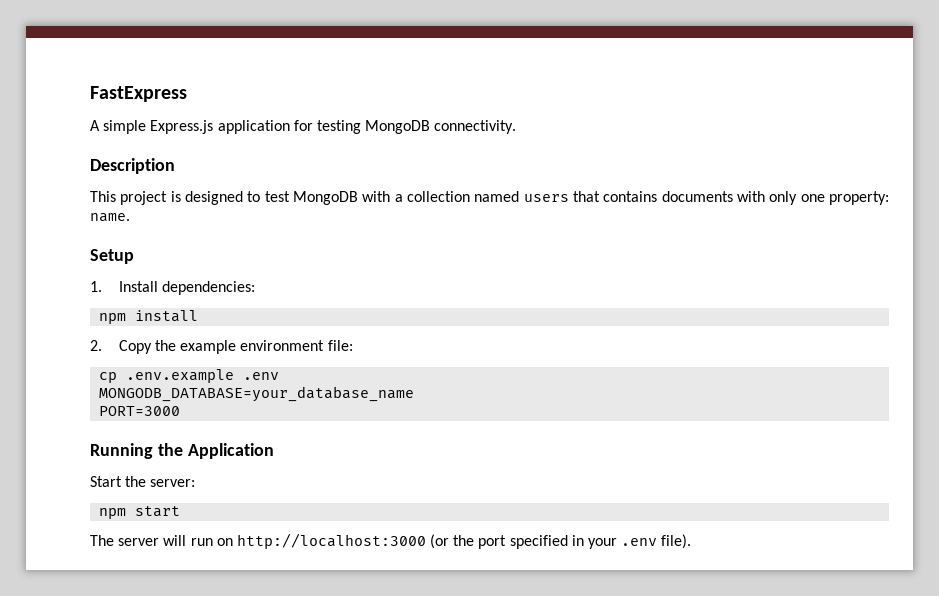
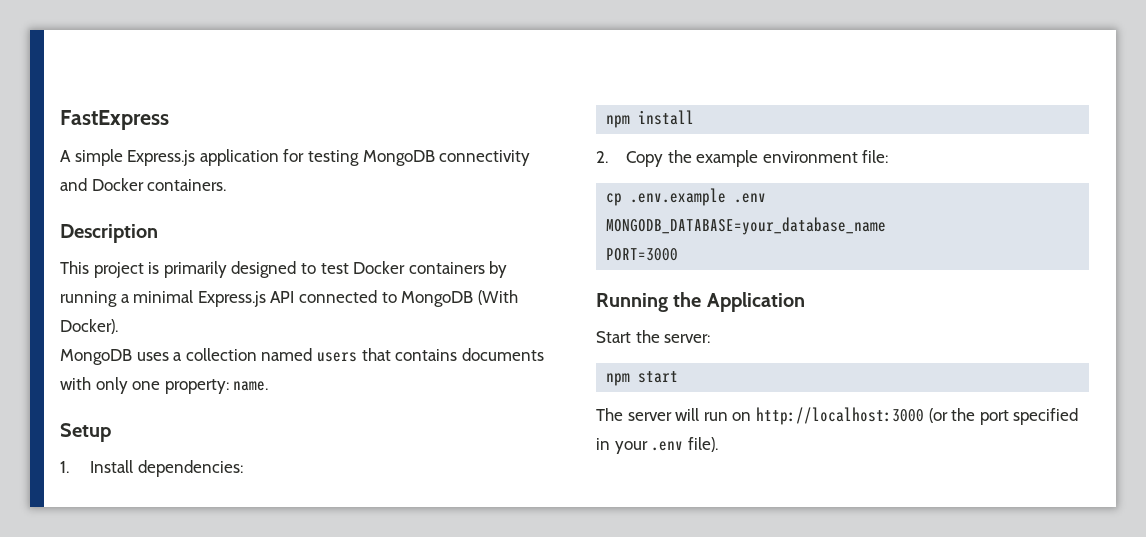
- A simple Express.js application for testing MongoDB connectivity.
+ A simple Express.js application for testing MongoDB connectivity and Docker containers.
- This project is designed to test MongoDB with a collection named users that contains documents with only one property: name.
+ This project is primarily designed to test Docker containers by running a minimal Express.js API connected to MongoDB (With Docker).
+ MongoDB uses a collection named users that contains documents with only one property: name.

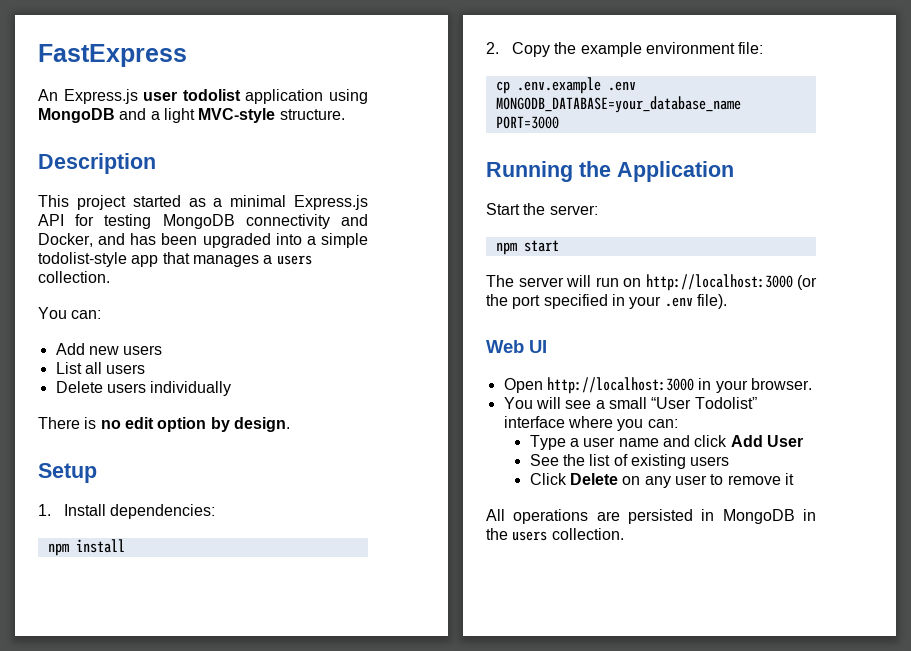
- A simple Express.js application for testing MongoDB connectivity and Docker containers.
+ An Express.js user todolist application using MongoDB and a light MVC-style structure.
  Description
- This project is primarily designed to test Docker containers by running a minimal Express.js API connected to MongoDB (With Docker).
- MongoDB uses a collection named users that contains documents with only one property: name.
+ This project started as a minimal Express.js API for testing MongoDB connectivity and Docker, and has been upgraded into a simple todolist-style app that manages a users collection.
+ You can:
+ Add new users
+ List all users
+ Delete users individually
+ There is no edit option by design.
+ Web UI
+ Open http://localhost:3000 in your browser.
+ You will see a small “User Todolist” interface where you can:
+ Type a user name and click Add User
+ See the list of existing users
+ Click Delete on any user to remove it
+ All operations are persisted in MongoDB in the users collection.

